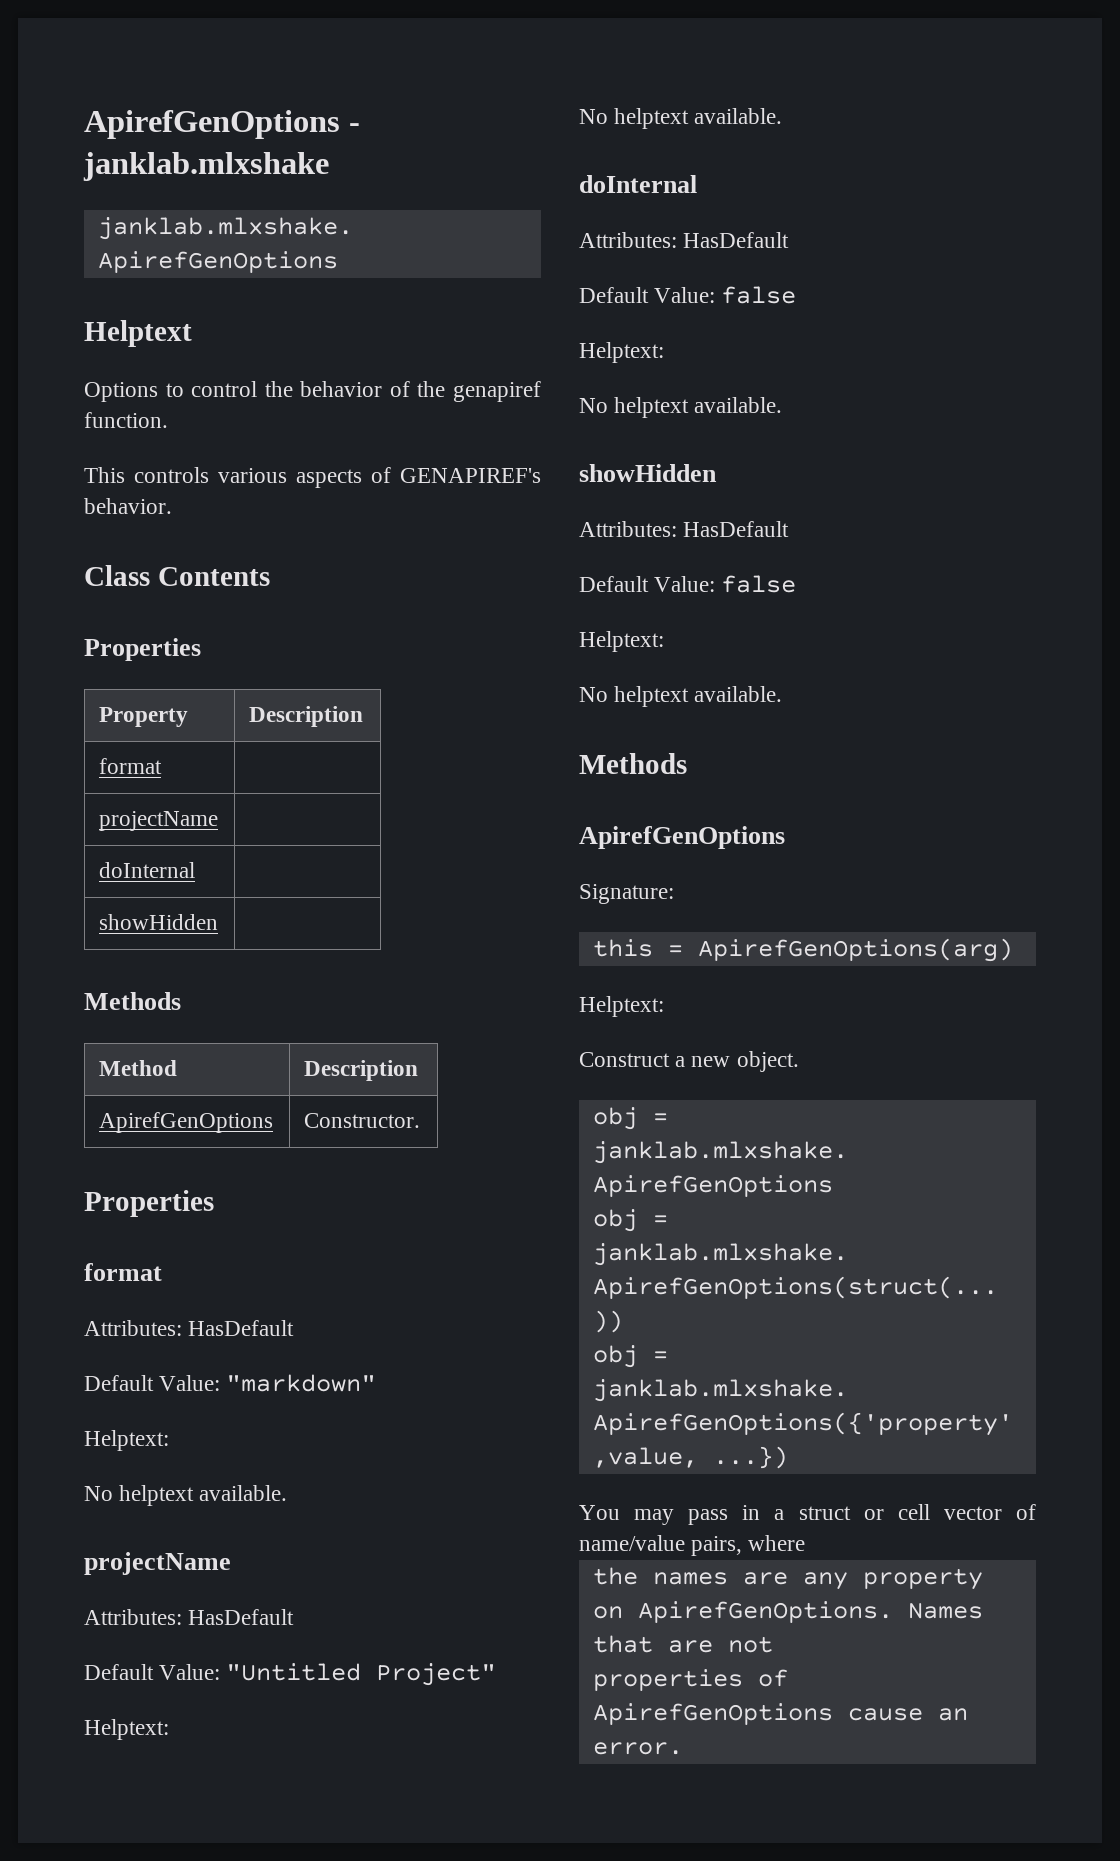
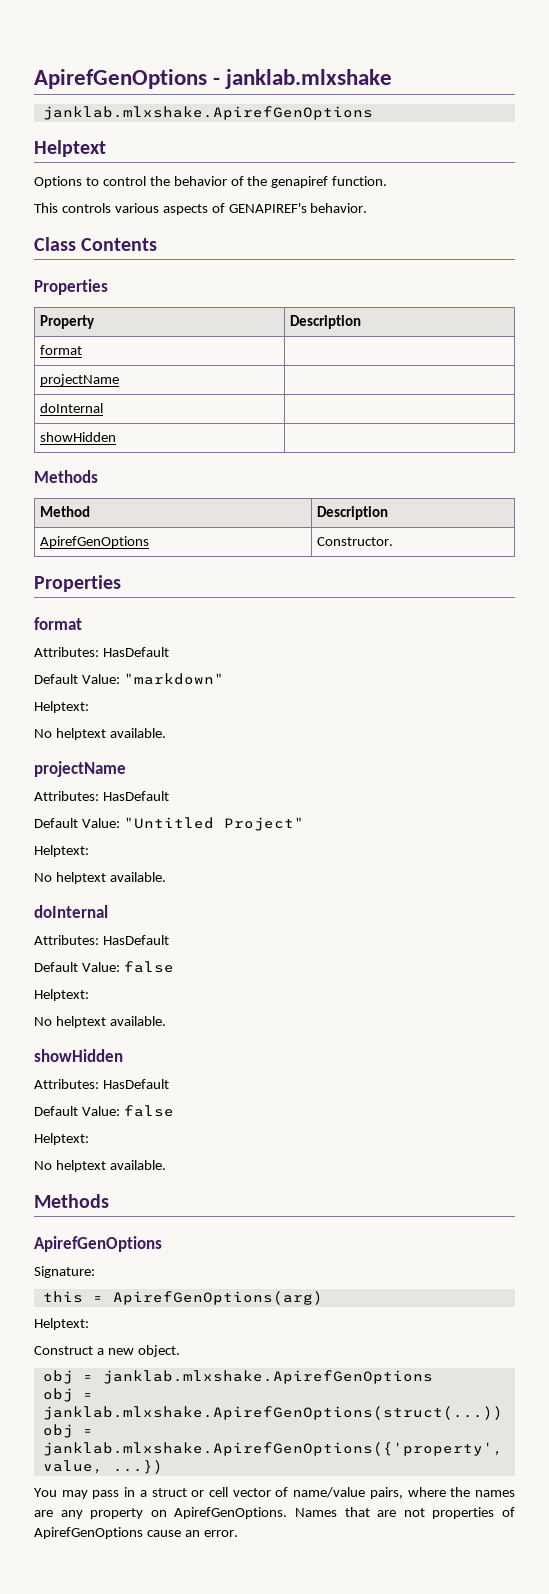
- You may pass in a struct or cell vector of name/value pairs, where
- the names are any property on ApirefGenOptions.
+ You may pass in a struct or cell vector of name/value pairs, where the names are any property on ApirefGenOptions.
- Names that are not
- properties of ApirefGenOptions cause an error.
+ Names that are not properties of ApirefGenOptions cause an error.

